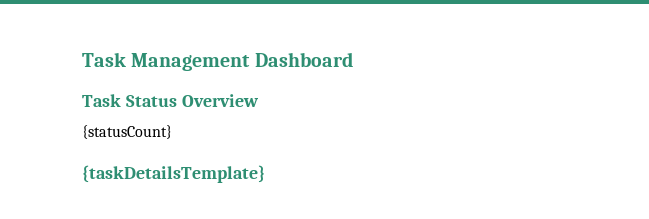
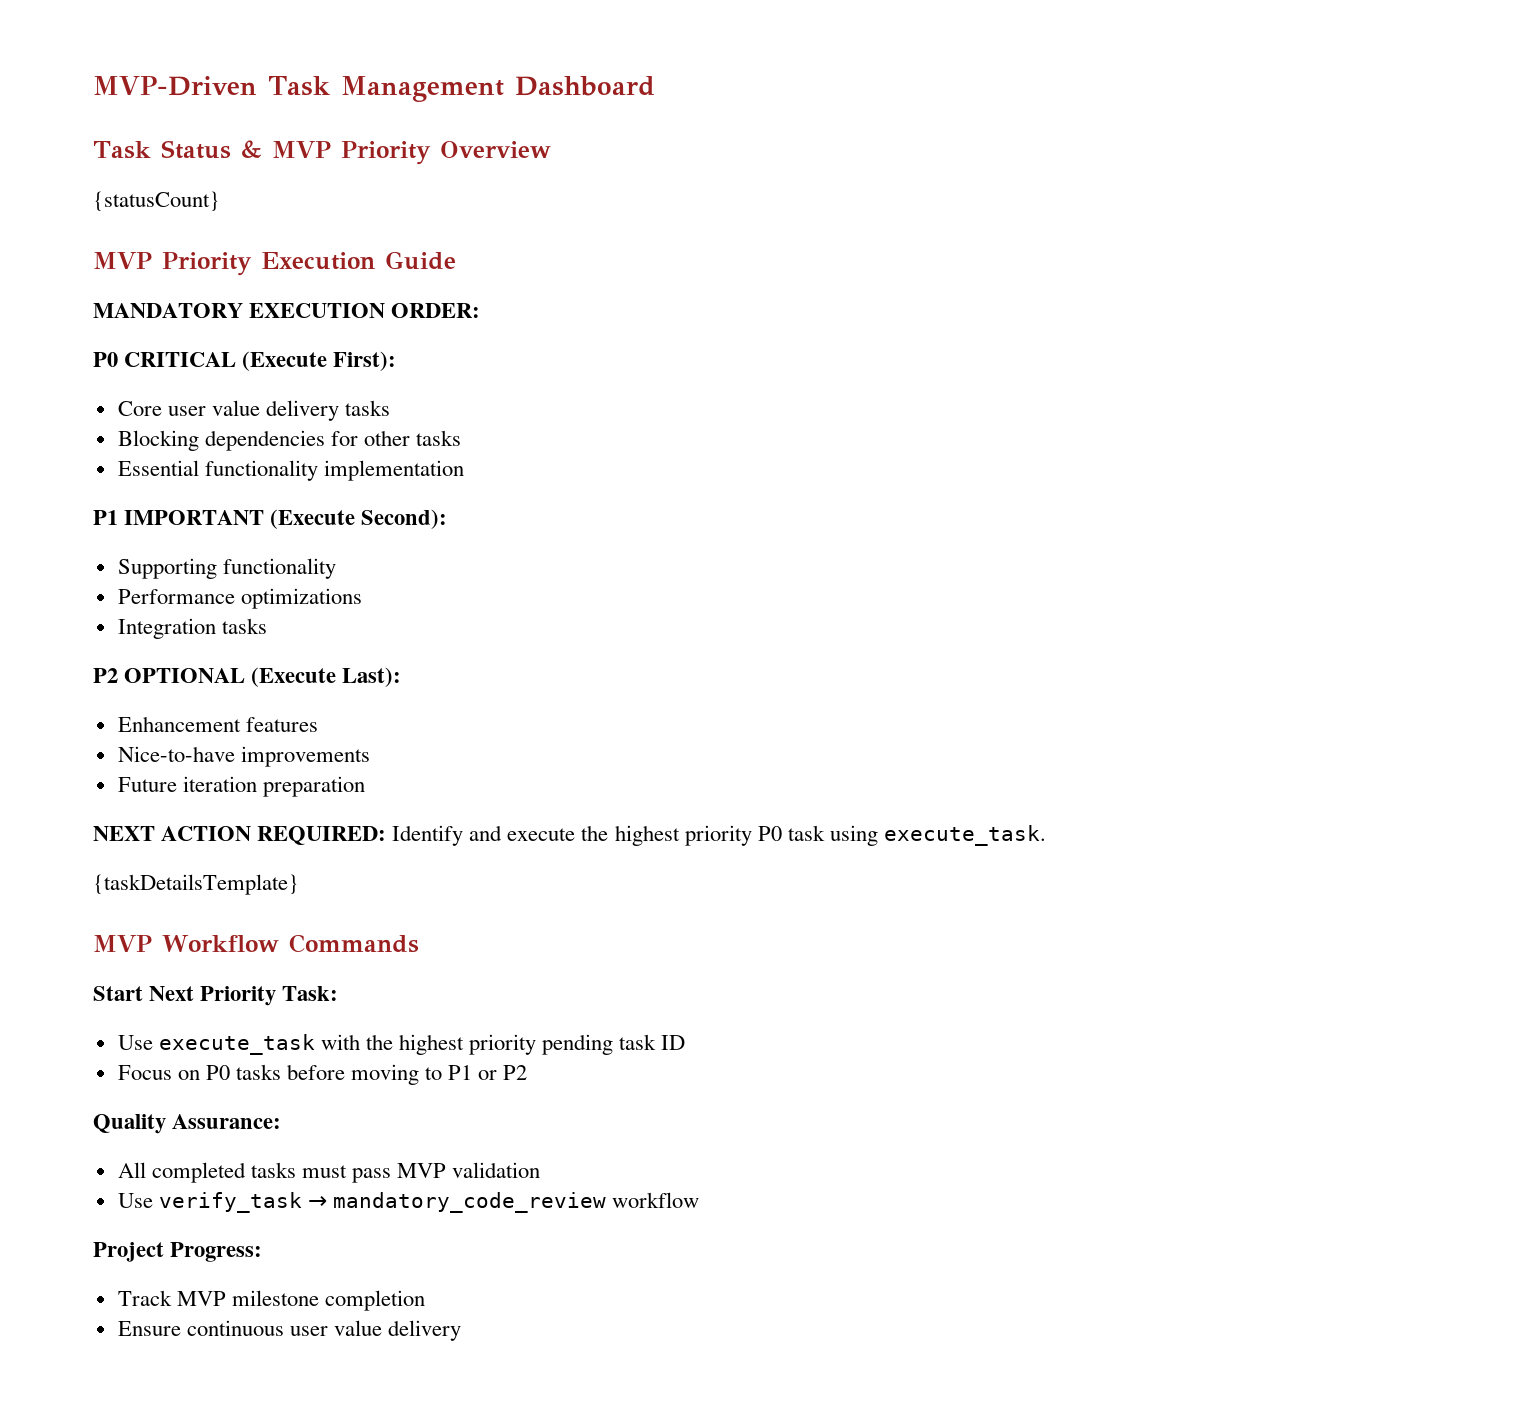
- Task Management Dashboard
+ MVP-Driven Task Management Dashboard
- Task Status Overview
+ Task Status & MVP Priority Overview
+ MVP Priority Execution Guide
+ MANDATORY EXECUTION ORDER:
+ P0 CRITICAL (Execute First):
+ Core user value delivery tasks
+ Blocking dependencies for other tasks
+ Essential functionality implementation
+ P1 IMPORTANT (Execute Second):
+ Supporting functionality
+ Performance optimizations
+ Integration tasks
+ P2 OPTIONAL (Execute Last):
+ Enhancement features
+ Nice-to-have improvements
+ Future iteration preparation
+ NEXT ACTION REQUIRED: Identify and execute the highest priority P0 task using execute_task.
  {taskDetailsTemplate}
+ MVP Workflow Commands
+ Start Next Priority Task:
+ Use execute_task with the highest priority pending task ID
+ Focus on P0 tasks before moving to P1 or P2
+ Quality Assurance:
+ All completed tasks must pass MVP validation
+ Use verify_task → mandatory_code_review workflow
+ Project Progress:
+ Track MVP milestone completion
+ Ensure continuous user value delivery

